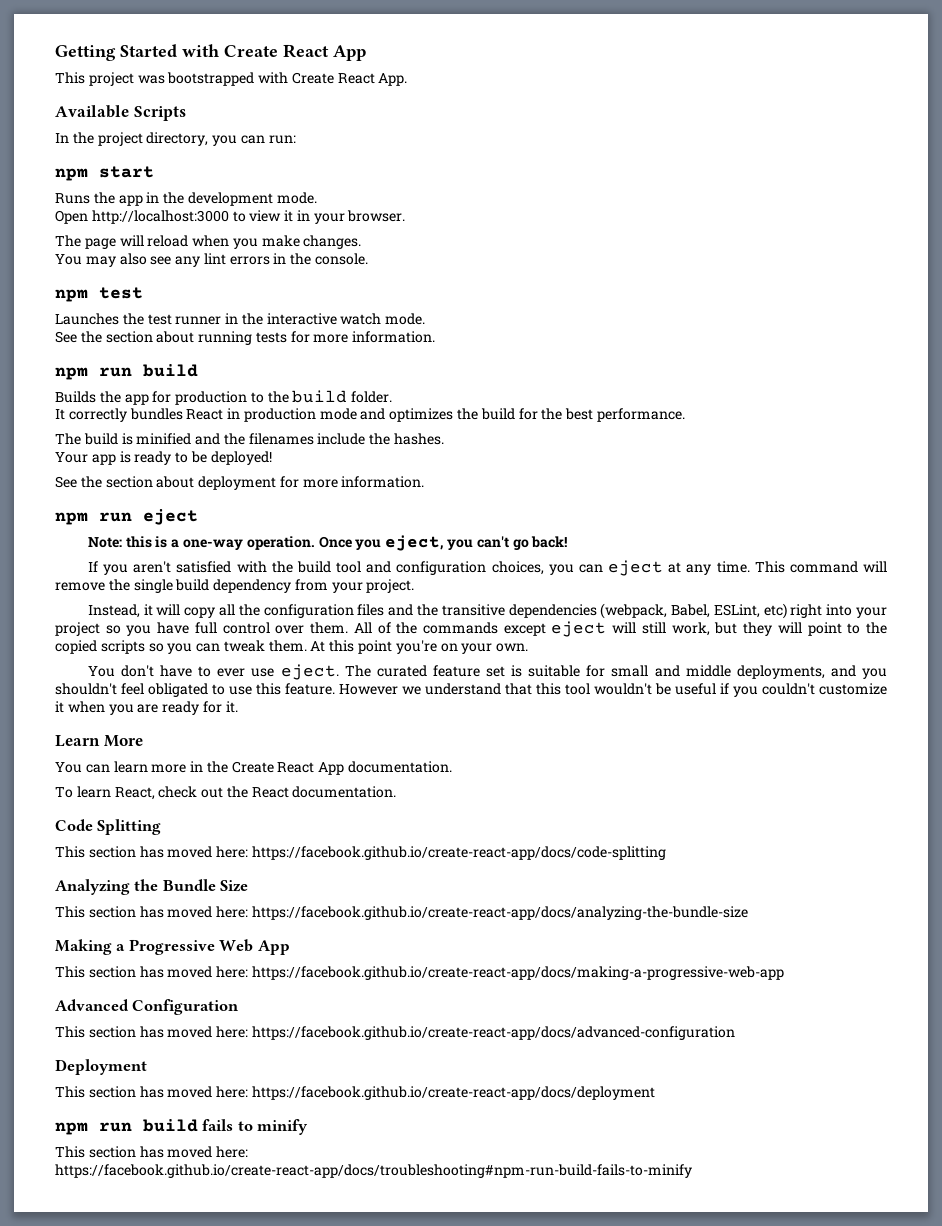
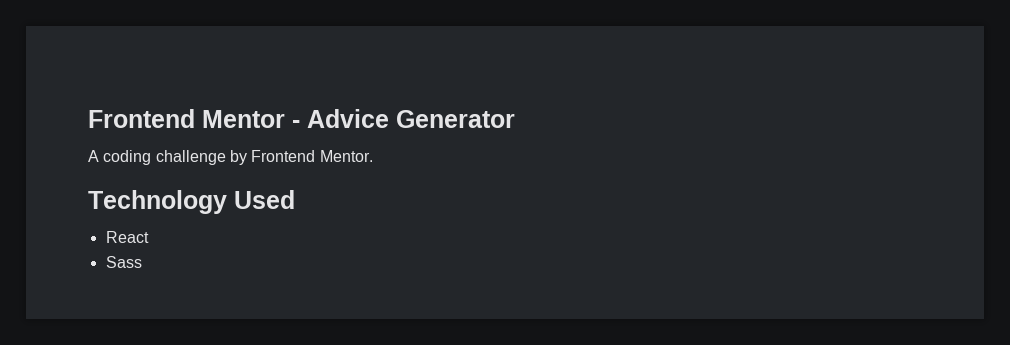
- Getting Started with Create React App
- This project was bootstrapped with Create React App.
- Available Scripts
- In the project directory, you can run:
- npm start
- Runs the app in the development mode.
- Open http://localhost:3000 to view it in your browser.
- The page will reload when you make changes.
- You may also see any lint errors in the console.
- npm test
- Launches the test runner in the interactive watch mode.
- See the section about running tests for more information.
- npm run build
- Builds the app for production to the build folder.
- It correctly bundles React in production mode and optimizes the build for the best performance.
- The build is minified and the filenames include the hashes.
- Your app is ready to be deployed!
- See the section about deployment for more information.
- npm run eject
- Note: this is a one-way operation. Once you eject, you can't go back!
- If you aren't satisfied with the build tool and configuration choices, you can eject at any time. This command will remove the single build dependency from your project.
- Instead, it will copy all the configuration files and the transitive dependencies (webpack, Babel, ESLint, etc) right into your project so you have full control over them. All of the commands except eject will still work, but they will point to the copied scripts so you can tweak them. At this point you're on your own.
- You don't have to ever use eject. The curated feature set is suitable for small and middle deployments, and you shouldn't feel obligated to use this feature. However we understand that this tool wouldn't be useful if you couldn't customize it when you are ready for it.
- Learn More
- You can learn more in the Create React App documentation.
- To learn React, check out the React documentation.
- Code Splitting
- This section has moved here: https://facebook.github.io/create-react-app/docs/code-splitting
- Analyzing the Bundle Size
- This section has moved here: https://facebook.github.io/create-react-app/docs/analyzing-the-bundle-size
- Making a Progressive Web App
- This section has moved here: https://facebook.github.io/create-react-app/docs/making-a-progressive-web-app
- Advanced Configuration
- This section has moved here: https://facebook.github.io/create-react-app/docs/advanced-configuration
- Deployment
- This section has moved here: https://facebook.github.io/create-react-app/docs/deployment
- npm run build fails to minify
- This section has moved here: https://facebook.github.io/create-react-app/docs/troubleshooting#npm-run-build-fails-to-minify
+ Frontend Mentor - Advice Generator
+ A coding challenge by Frontend Mentor.
+ Technology Used
+ React
+ Sass

